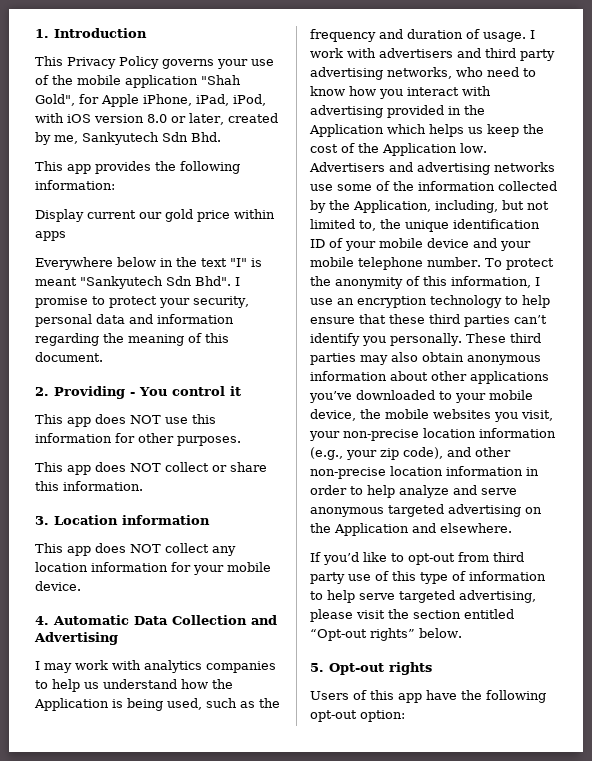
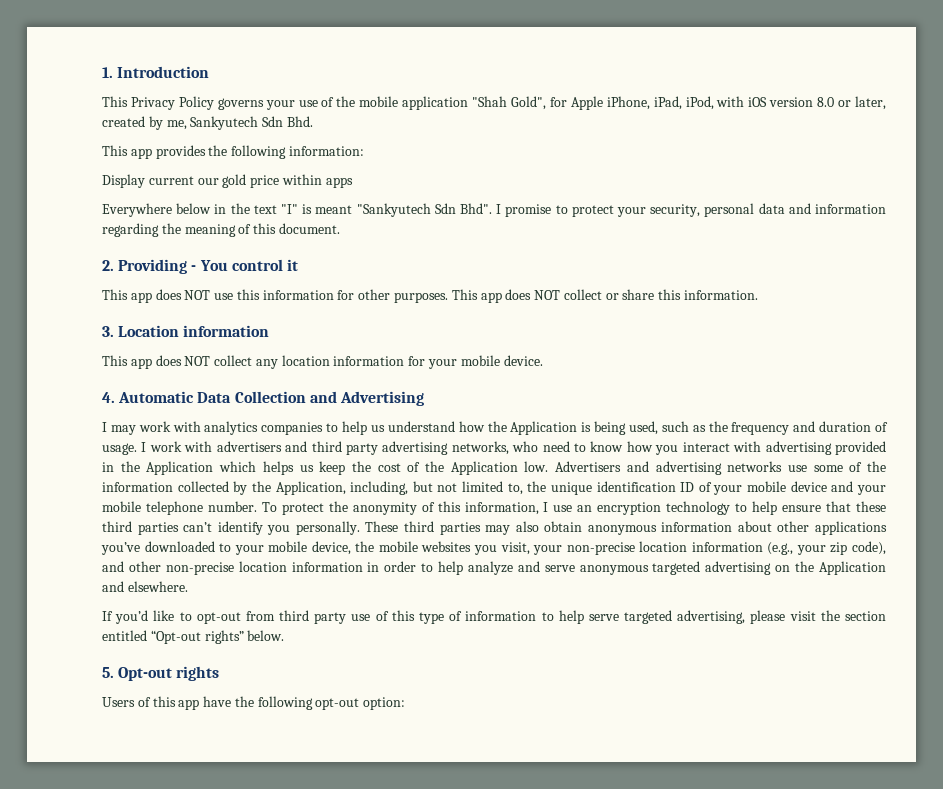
- This app does NOT use this information for other purposes.
- This app does NOT collect or share this information.
+ This app does NOT use this information for other purposes. This app does NOT collect or share this information.

